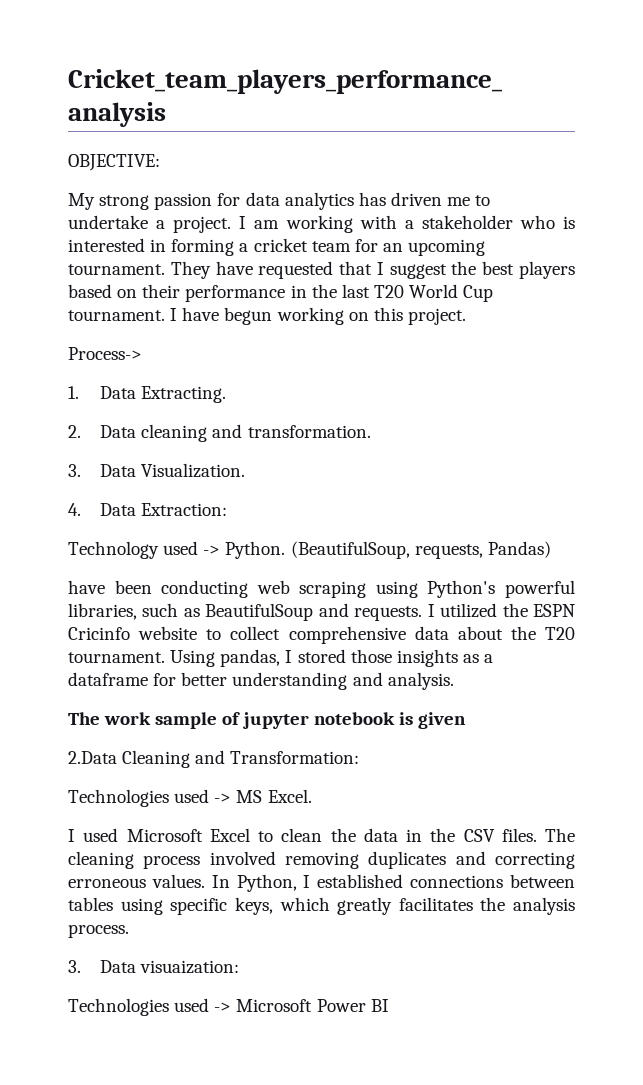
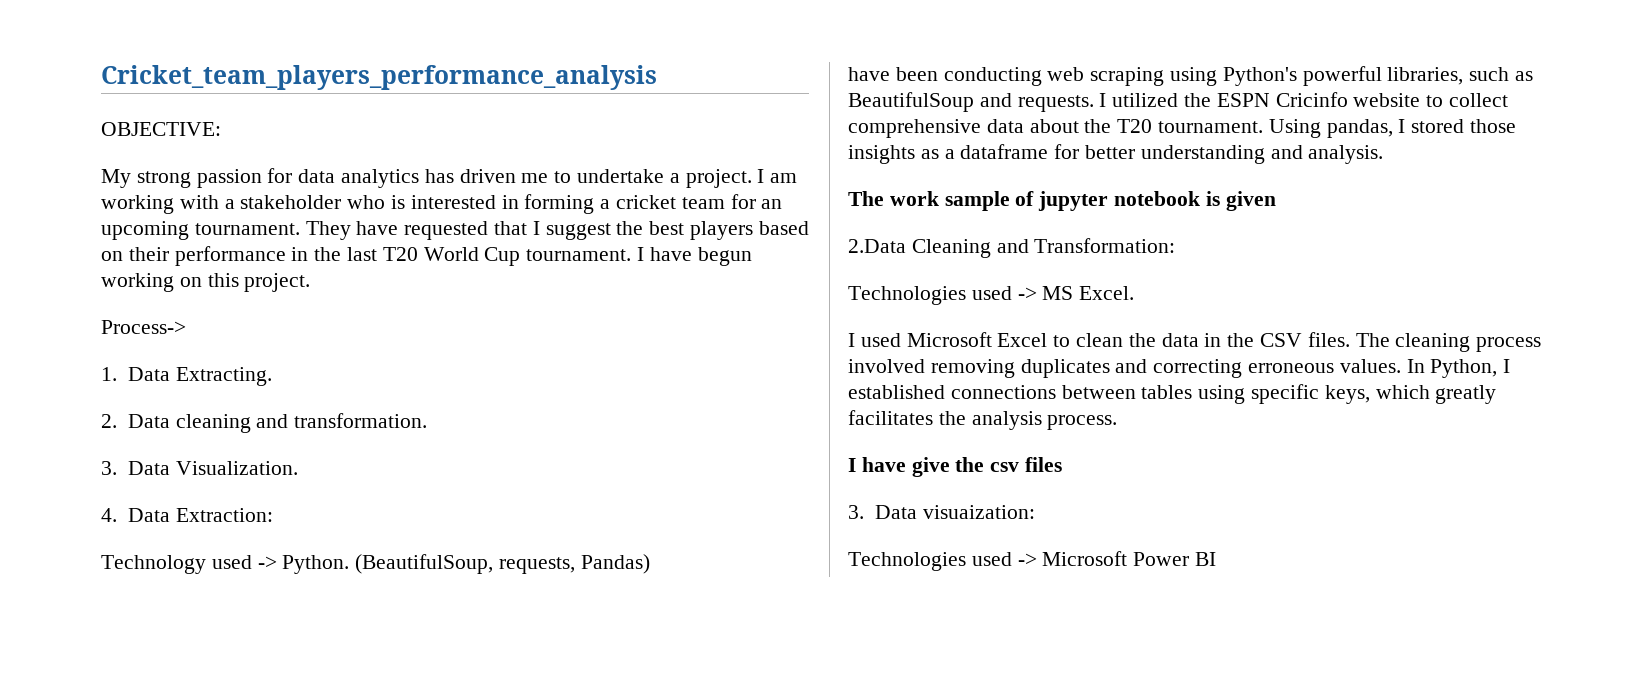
+ I have give the csv files

